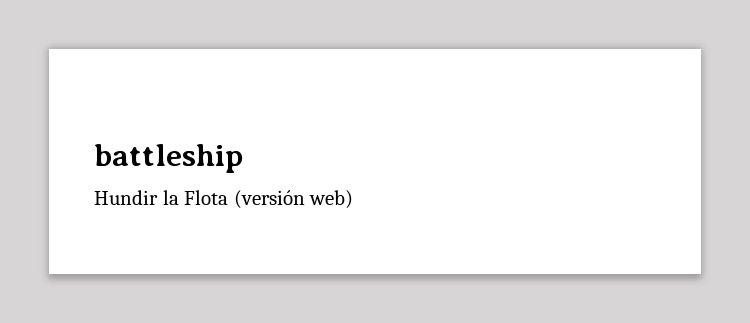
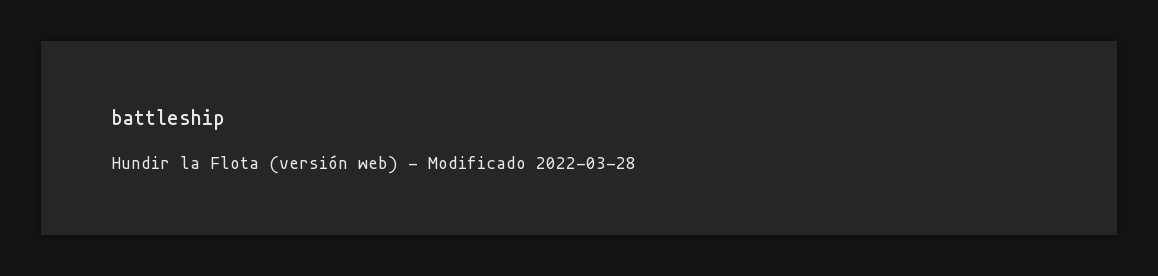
- Hundir la Flota (versión web)
+ Hundir la Flota (versión web) - Modificado 2022-03-28

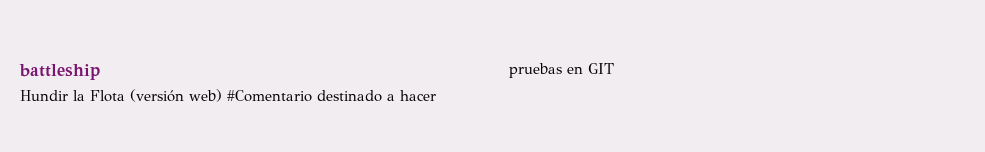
- Hundir la Flota (versión web) - Modificado 2022-03-28
+ Hundir la Flota (versión web) #Comentario destinado a hacer pruebas en GIT

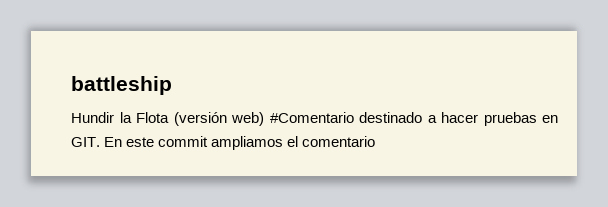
- Hundir la Flota (versión web) #Comentario destinado a hacer pruebas en GIT
+ Hundir la Flota (versión web) #Comentario destinado a hacer pruebas en GIT. En este commit ampliamos el comentario

